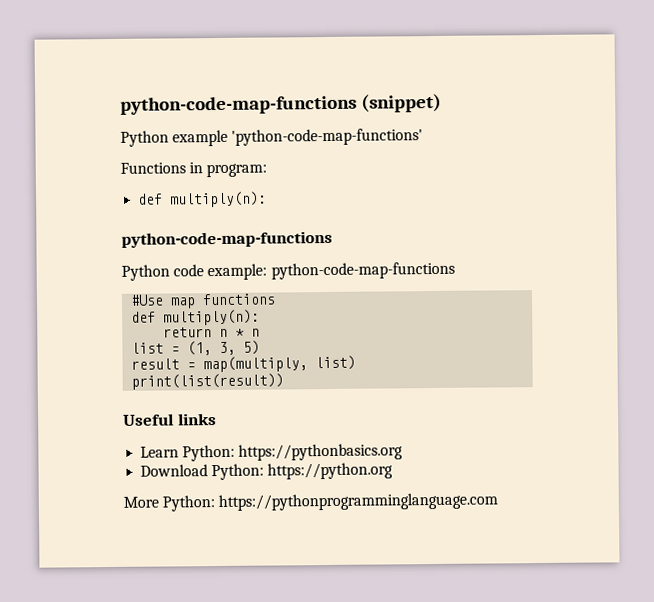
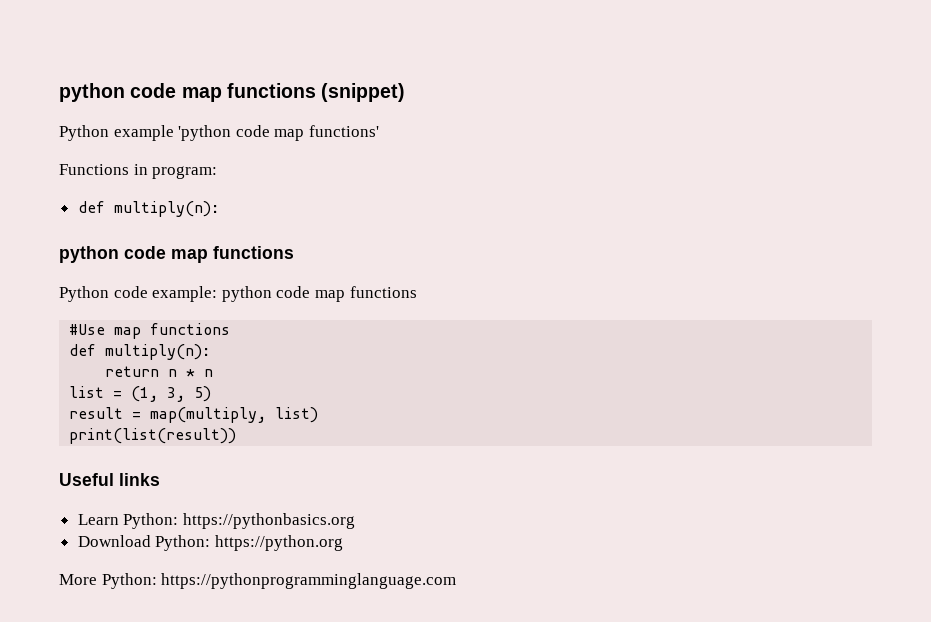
- python-code-map-functions (snippet)
+ python code map functions (snippet)
- Python example 'python-code-map-functions'
+ Python example 'python code map functions'
  Functions in program:
  def multiply(n):
- python-code-map-functions
+ python code map functions
- Python code example: python-code-map-functions
+ Python code example: python code map functions

